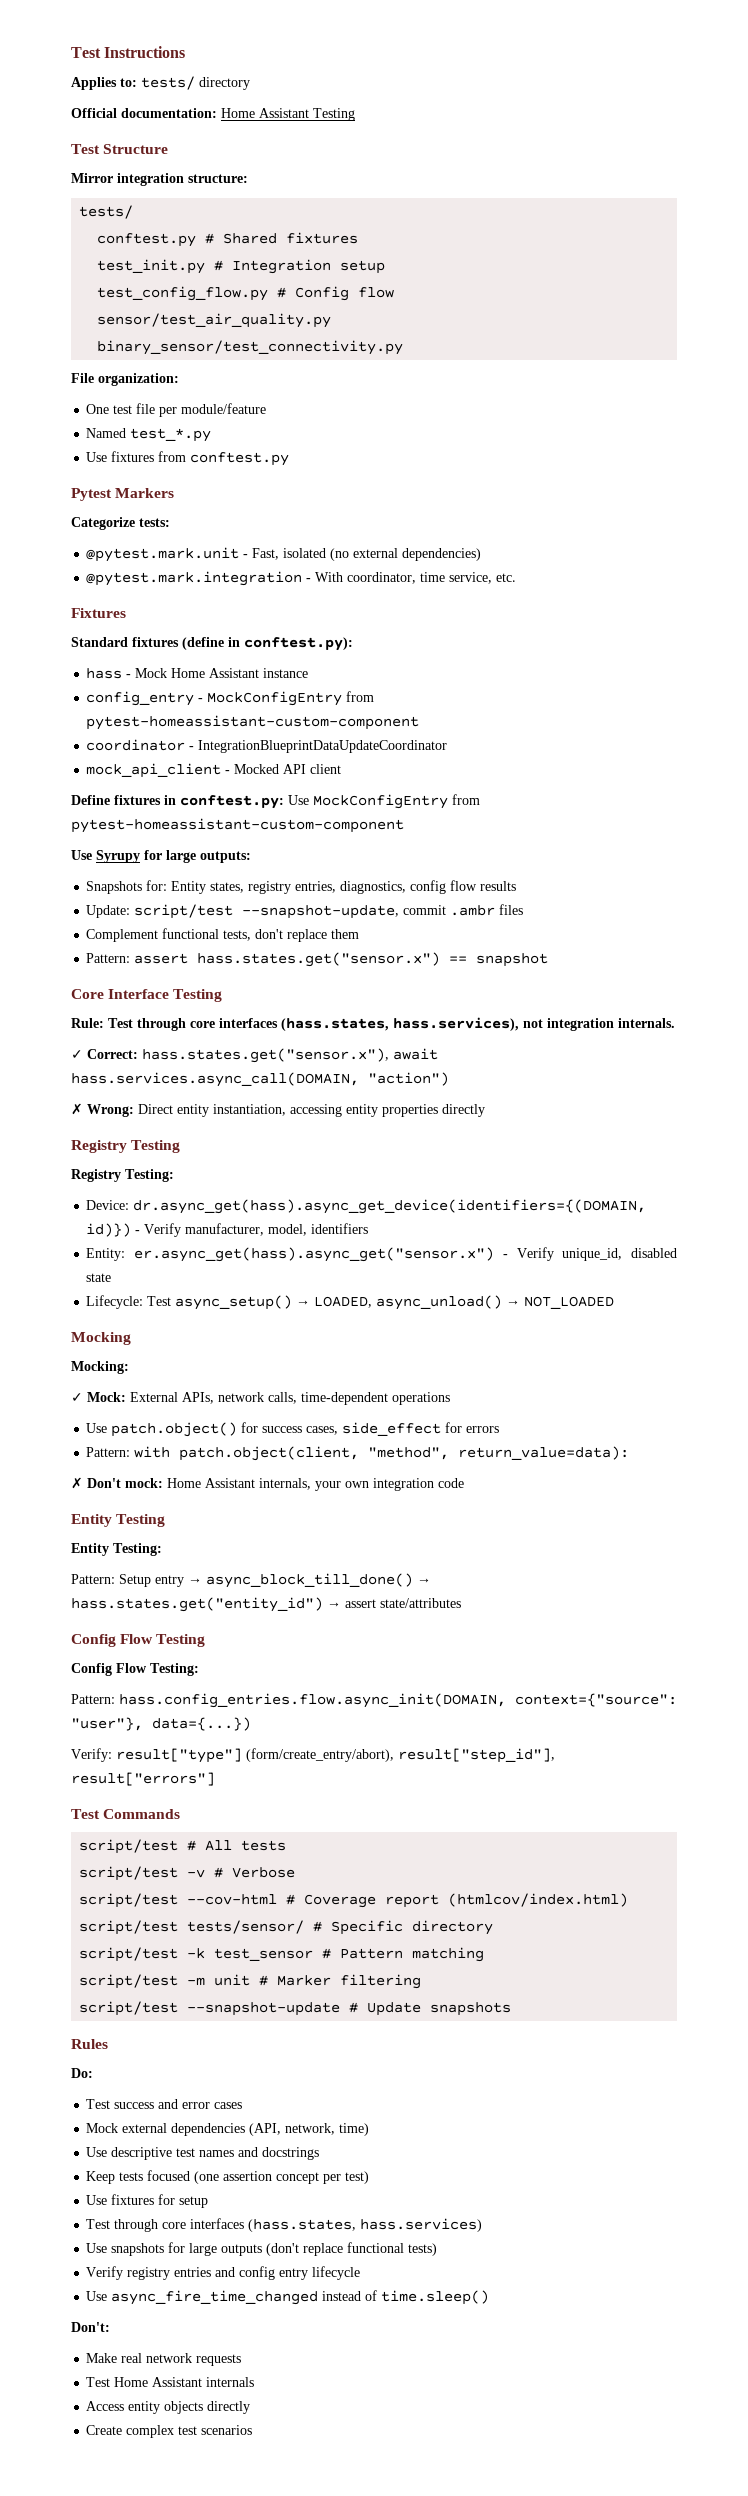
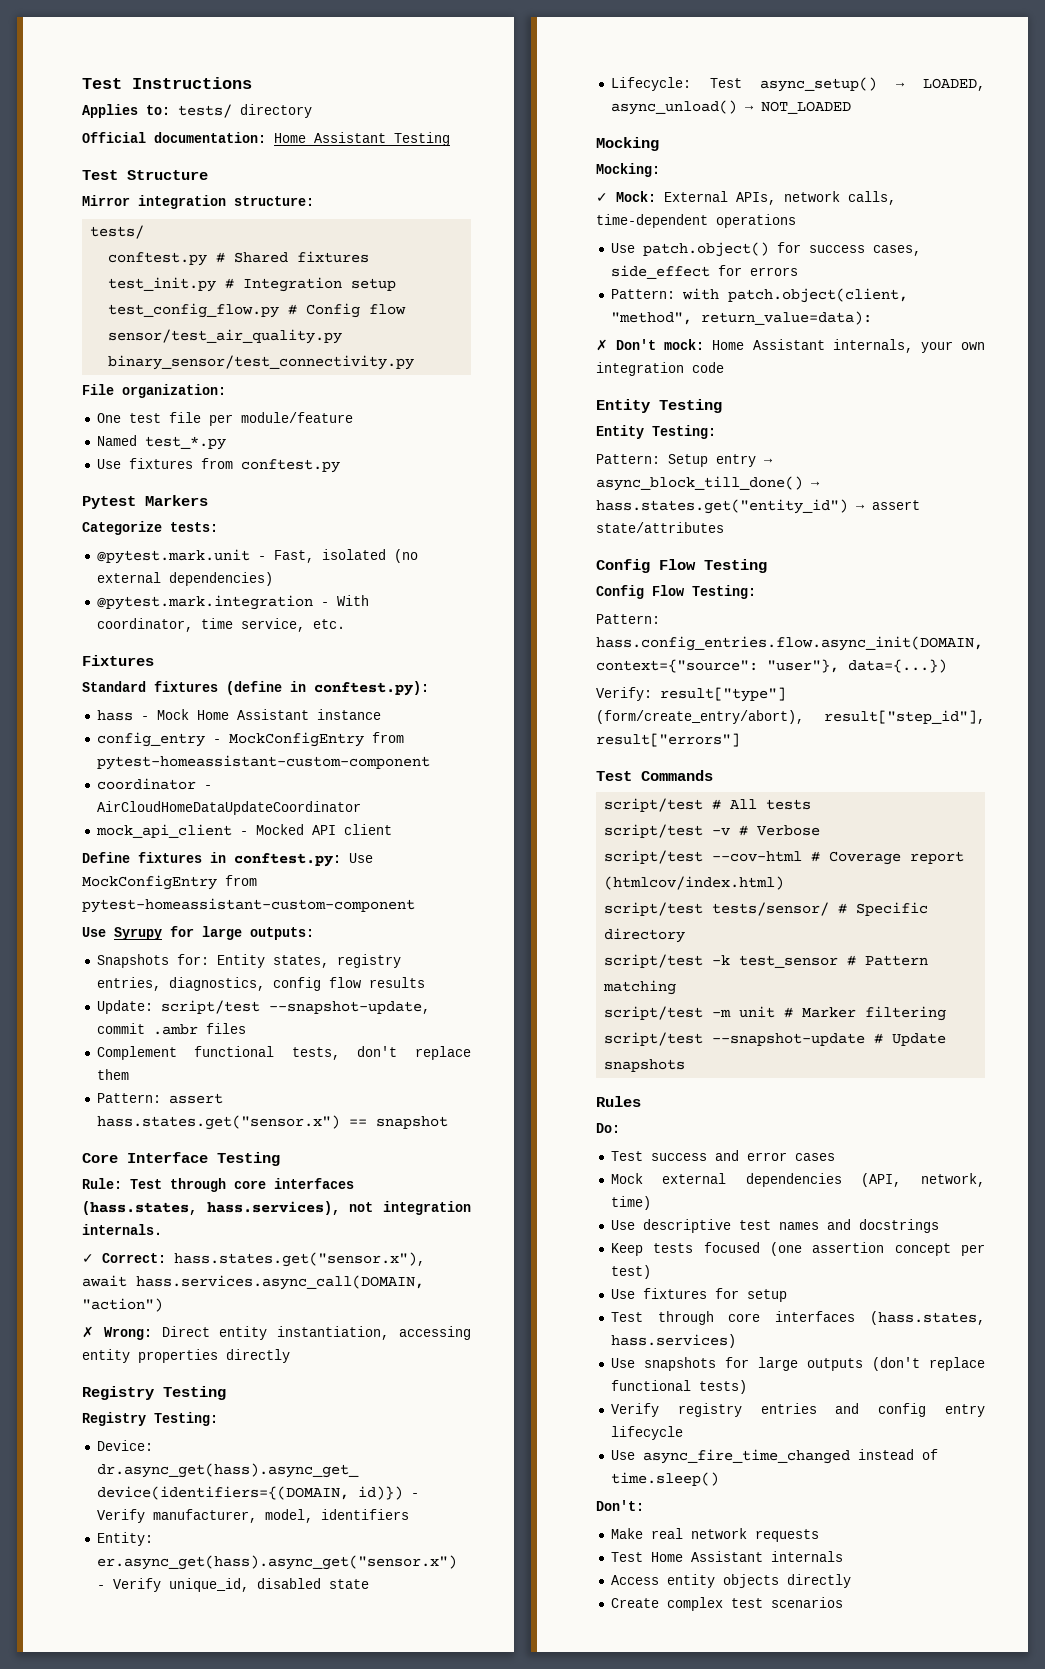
- coordinator - IntegrationBlueprintDataUpdateCoordinator
+ coordinator - AirCloudHomeDataUpdateCoordinator

